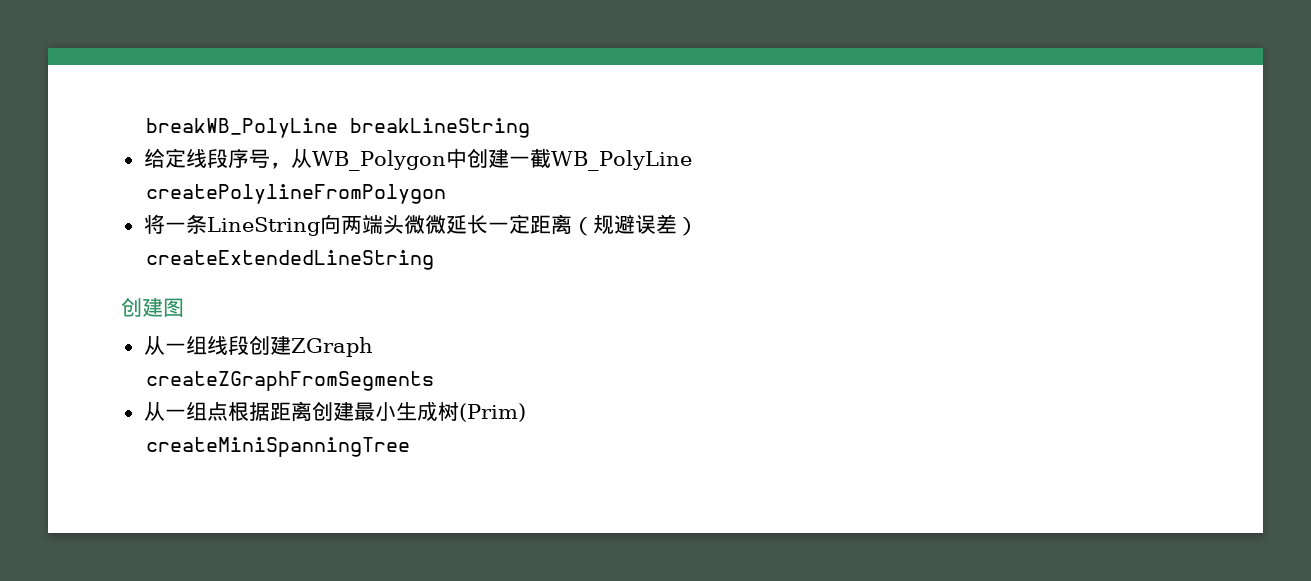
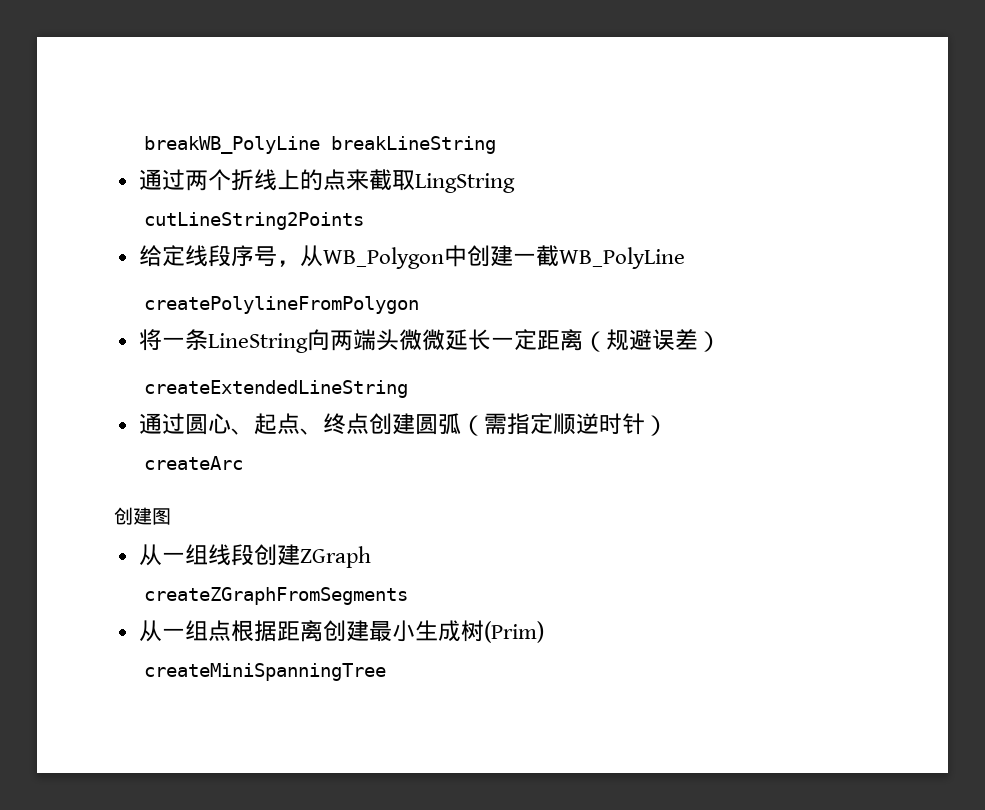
+ 通过两个折线上的点来截取LingString
+ cutLineString2Points
+ 通过圆心、起点、终点创建圆弧（需指定顺逆时针）
+ createArc

